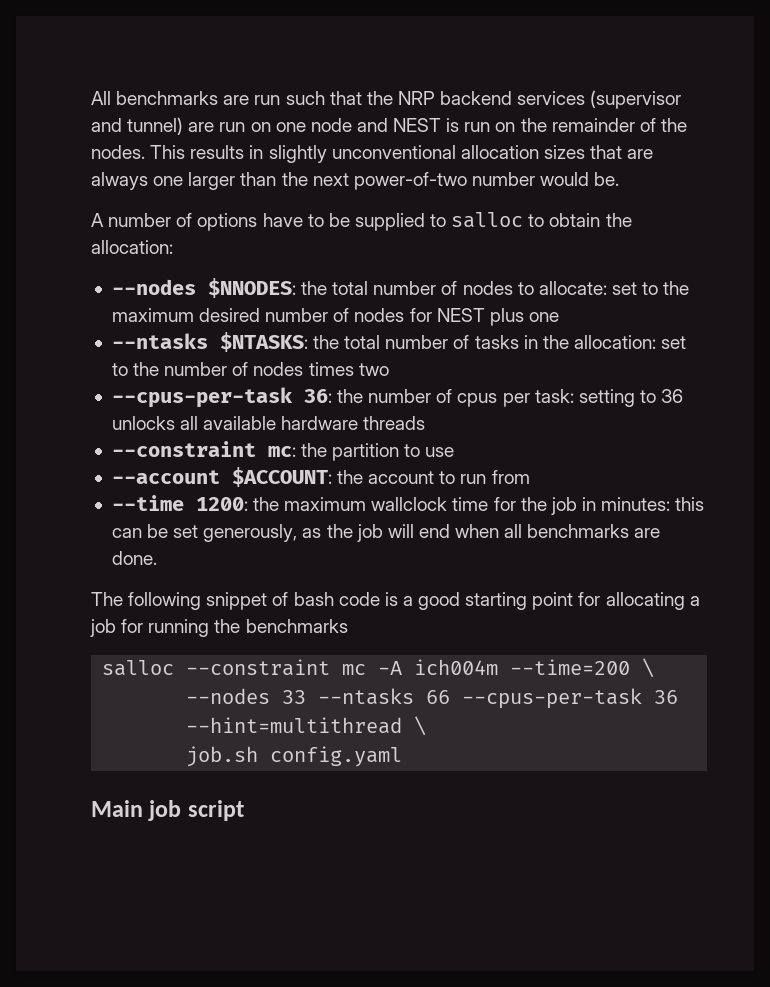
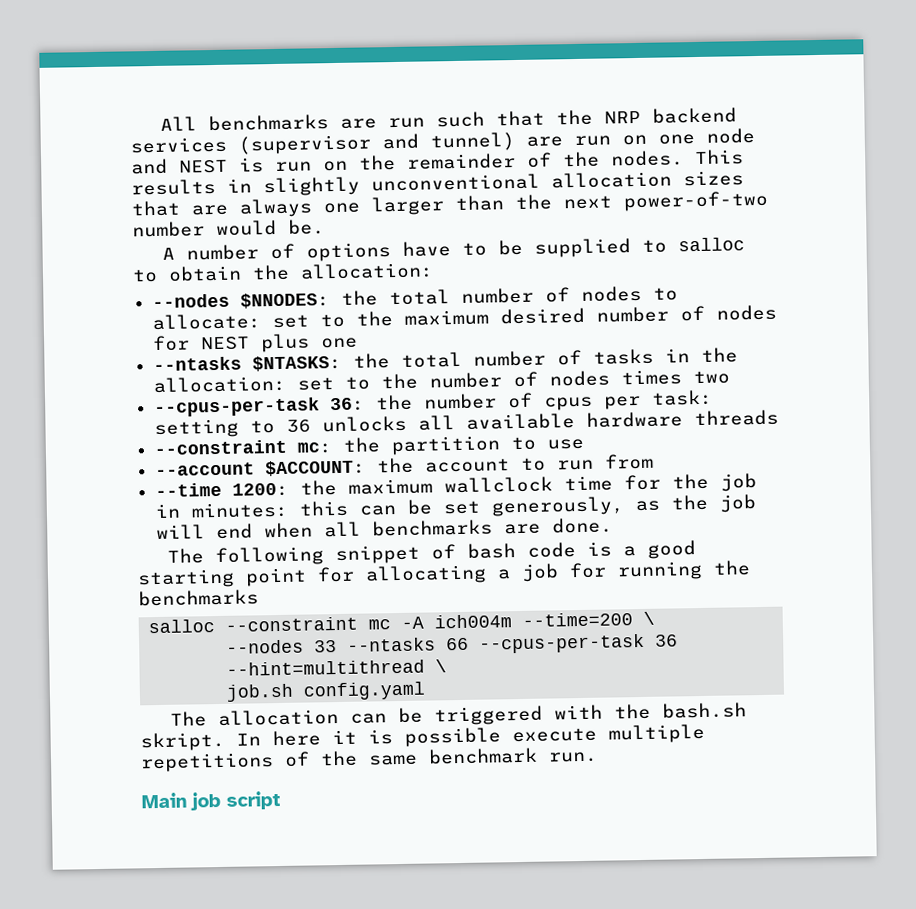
+ The allocation can be triggered with the bash.sh skript. In here it is possible execute multiple repetitions of the same benchmark run.

